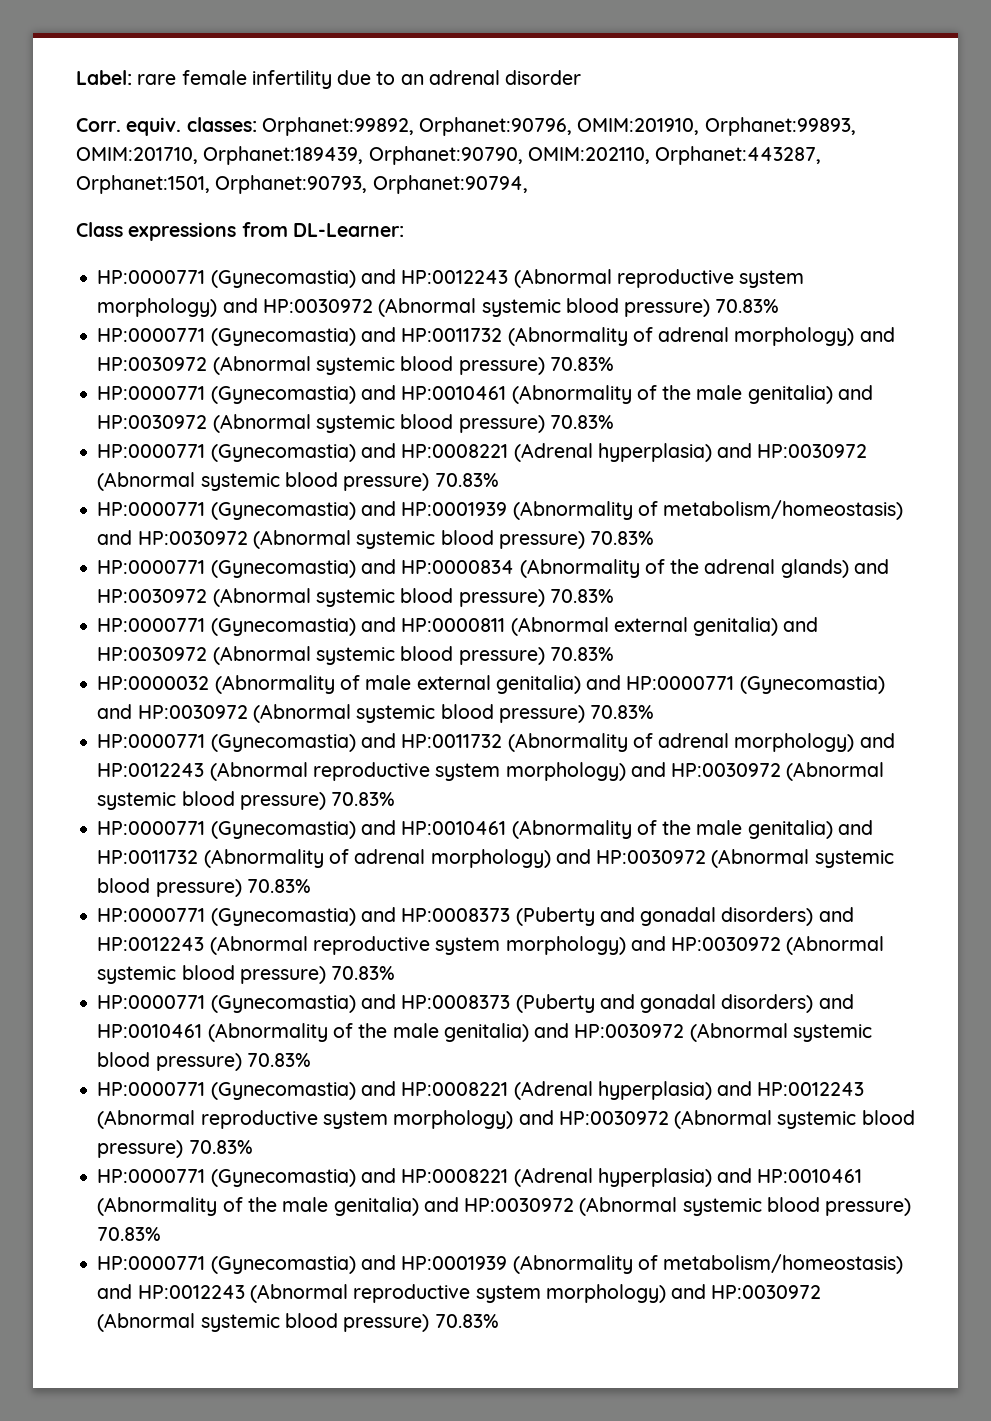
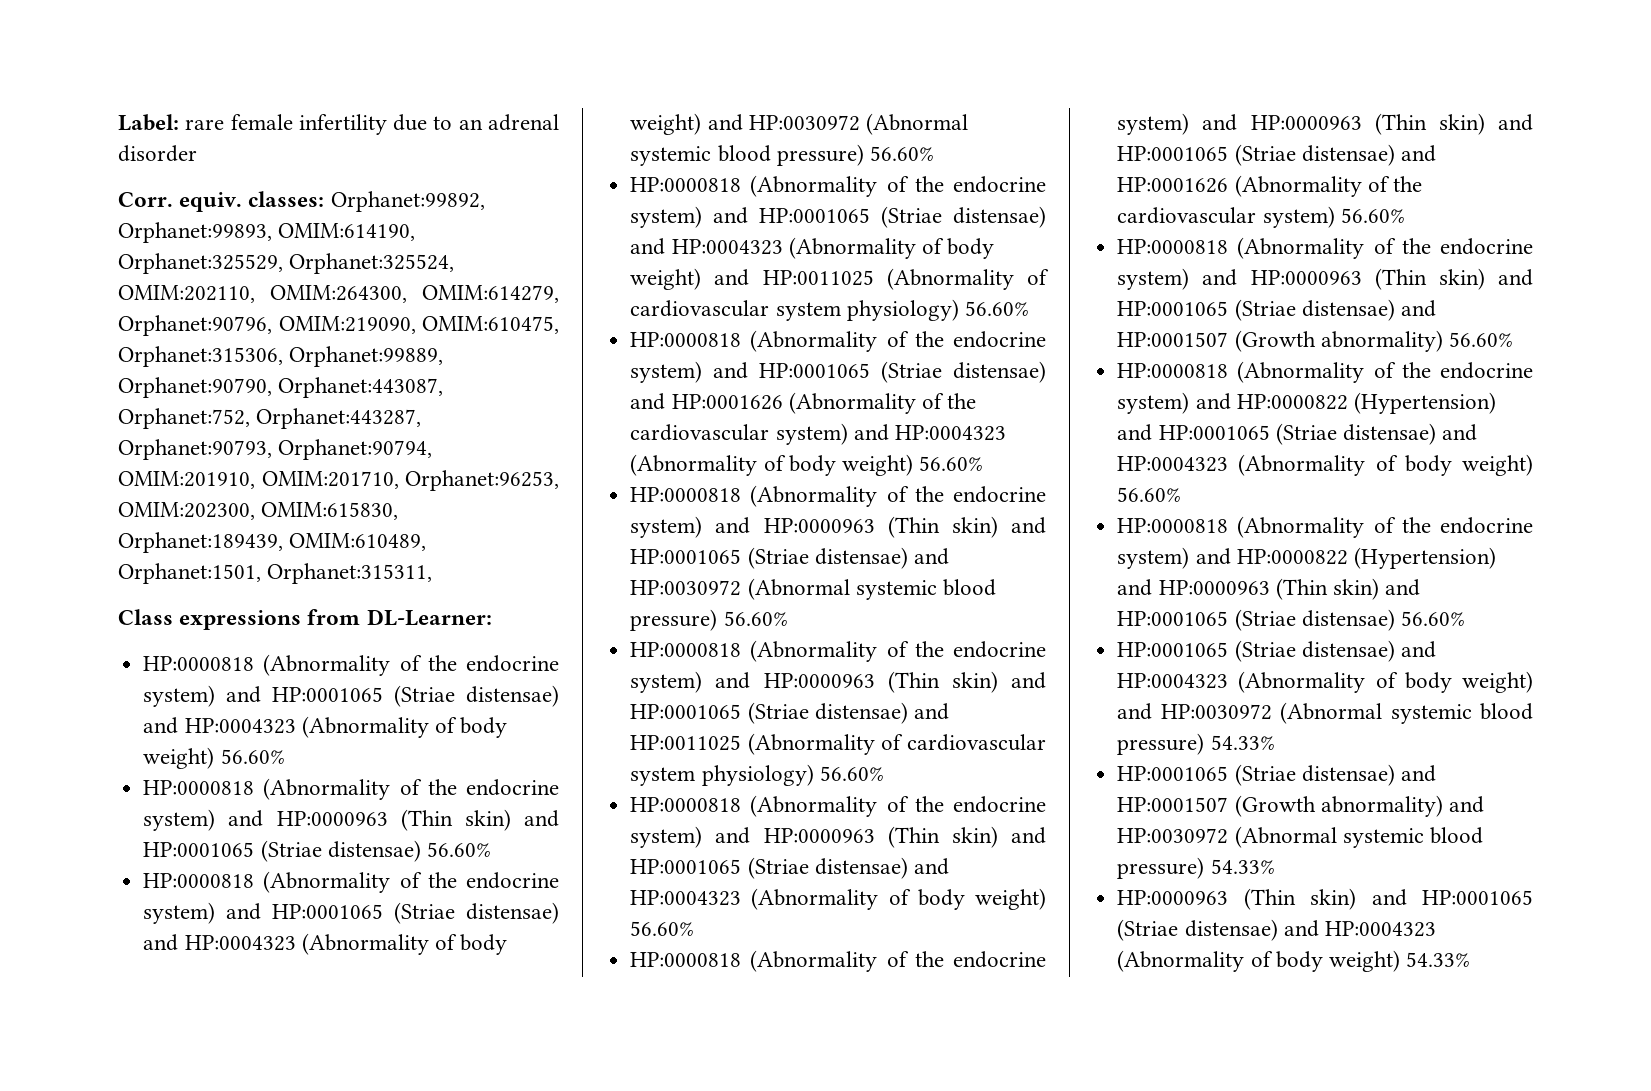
- Corr. equiv. classes: Orphanet:99892, Orphanet:90796, OMIM:201910, Orphanet:99893, OMIM:201710, Orphanet:189439, Orphanet:90790, OMIM:202110, Orphanet:443287, Orphanet:1501, Orphanet:90793, Orphanet:90794,
+ Corr. equiv. classes: Orphanet:99892, Orphanet:99893, OMIM:614190, Orphanet:325529, Orphanet:325524, OMIM:202110, OMIM:264300, OMIM:614279, Orphanet:90796, OMIM:219090, OMIM:610475, Orphanet:315306, Orphanet:99889, Orphanet:90790, Orphanet:443087, Orphanet:752, Orphanet:443287, Orphanet:90793, Orphanet:90794, OMIM:201910, OMIM:201710, Orphanet:96253, OMIM:202300, OMIM:615830, Orphanet:189439, OMIM:610489, Orphanet:1501, Orphanet:315311,
  Class expressions from DL-Learner:
- HP:0000771 (Gynecomastia) and HP:0012243 (Abnormal reproductive system morphology) and HP:0030972 (Abnormal systemic blood pressure) 70.83%
- HP:0000771 (Gynecomastia) and HP:0011732 (Abnormality of adrenal morphology) and HP:0030972 (Abnormal systemic blood pressure) 70.83%
- HP:0000771 (Gynecomastia) and HP:0010461 (Abnormality of the male genitalia) and HP:0030972 (Abnormal systemic blood pressure) 70.83%
- HP:0000771 (Gynecomastia) and HP:0008221 (Adrenal hyperplasia) and HP:0030972 (Abnormal systemic blood pressure) 70.83%
- HP:0000771 (Gynecomastia) and HP:0001939 (Abnormality of metabolism/homeostasis) and HP:0030972 (Abnormal systemic blood pressure) 70.83%
- HP:0000771 (Gynecomastia) and HP:0000834 (Abnormality of the adrenal glands) and HP:0030972 (Abnormal systemic blood pressure) 70.83%
- HP:0000771 (Gynecomastia) and HP:0000811 (Abnormal external genitalia) and HP:0030972 (Abnormal systemic blood pressure) 70.83%
- HP:0000032 (Abnormality of male external genitalia) and HP:0000771 (Gynecomastia) and HP:0030972 (Abnormal systemic blood pressure) 70.83%
- HP:0000771 (Gynecomastia) and HP:0011732 (Abnormality of adrenal morphology) and HP:0012243 (Abnormal reproductive system morphology) and HP:0030972 (Abnormal systemic blood pressure) 70.83%
- HP:0000771 (Gynecomastia) and HP:0010461 (Abnormality of the male genitalia) and HP:0011732 (Abnormality of adrenal morphology) and HP:0030972 (Abnormal systemic blood pressure) 70.83%
- HP:0000771 (Gynecomastia) and HP:0008373 (Puberty and gonadal disorders) and HP:0012243 (Abnormal reproductive system morphology) and HP:0030972 (Abnormal systemic blood pressure) 70.83%
- HP:0000771 (Gynecomastia) and HP:0008373 (Puberty and gonadal disorders) and HP:0010461 (Abnormality of the male genitalia) and HP:0030972 (Abnormal systemic blood pressure) 70.83%
- HP:0000771 (Gynecomastia) and HP:0008221 (Adrenal hyperplasia) and HP:0012243 (Abnormal reproductive system morphology) and HP:0030972 (Abnormal systemic blood pressure) 70.83%
- HP:0000771 (Gynecomastia) and HP:0008221 (Adrenal hyperplasia) and HP:0010461 (Abnormality of the male genitalia) and HP:0030972 (Abnormal systemic blood pressure) 70.83%
- HP:0000771 (Gynecomastia) and HP:0001939 (Abnormality of metabolism/homeostasis) and HP:0012243 (Abnormal reproductive system morphology) and HP:0030972 (Abnormal systemic blood pressure) 70.83%
+ HP:0000818 (Abnormality of the endocrine system) and HP:0001065 (Striae distensae) and HP:0004323 (Abnormality of body weight) 56.60%
+ HP:0000818 (Abnormality of the endocrine system) and HP:0000963 (Thin skin) and HP:0001065 (Striae distensae) 56.60%
+ HP:0000818 (Abnormality of the endocrine system) and HP:0001065 (Striae distensae) and HP:0004323 (Abnormality of body weight) and HP:0030972 (Abnormal systemic blood pressure) 56.60%
+ HP:0000818 (Abnormality of the endocrine system) and HP:0001065 (Striae distensae) and HP:0004323 (Abnormality of body weight) and HP:0011025 (Abnormality of cardiovascular system physiology) 56.60%
+ HP:0000818 (Abnormality of the endocrine system) and HP:0001065 (Striae distensae) and HP:0001626 (Abnormality of the cardiovascular system) and HP:0004323 (Abnormality of body weight) 56.60%
+ HP:0000818 (Abnormality of the endocrine system) and HP:0000963 (Thin skin) and HP:0001065 (Striae distensae) and HP:0030972 (Abnormal systemic blood pressure) 56.60%
+ HP:0000818 (Abnormality of the endocrine system) and HP:0000963 (Thin skin) and HP:0001065 (Striae distensae) and HP:0011025 (Abnormality of cardiovascular system physiology) 56.60%
+ HP:0000818 (Abnormality of the endocrine system) and HP:0000963 (Thin skin) and HP:0001065 (Striae distensae) and HP:0004323 (Abnormality of body weight) 56.60%
+ HP:0000818 (Abnormality of the endocrine system) and HP:0000963 (Thin skin) and HP:0001065 (Striae distensae) and HP:0001626 (Abnormality of the cardiovascular system) 56.60%
+ HP:0000818 (Abnormality of the endocrine system) and HP:0000963 (Thin skin) and HP:0001065 (Striae distensae) and HP:0001507 (Growth abnormality) 56.60%
+ HP:0000818 (Abnormality of the endocrine system) and HP:0000822 (Hypertension) and HP:0001065 (Striae distensae) and HP:0004323 (Abnormality of body weight) 56.60%
+ HP:0000818 (Abnormality of the endocrine system) and HP:0000822 (Hypertension) and HP:0000963 (Thin skin) and HP:0001065 (Striae distensae) 56.60%
+ HP:0001065 (Striae distensae) and HP:0004323 (Abnormality of body weight) and HP:0030972 (Abnormal systemic blood pressure) 54.33%
+ HP:0001065 (Striae distensae) and HP:0001507 (Growth abnormality) and HP:0030972 (Abnormal systemic blood pressure) 54.33%
+ HP:0000963 (Thin skin) and HP:0001065 (Striae distensae) and HP:0004323 (Abnormality of body weight) 54.33%

